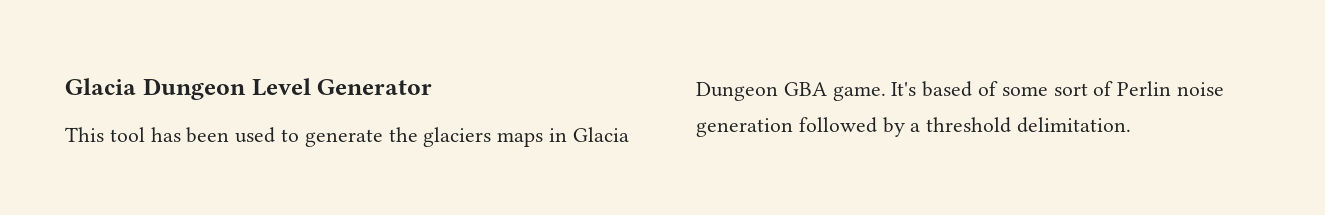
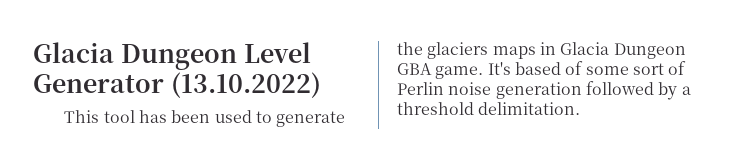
- Glacia Dungeon Level Generator
+ Glacia Dungeon Level Generator (13.10.2022)

